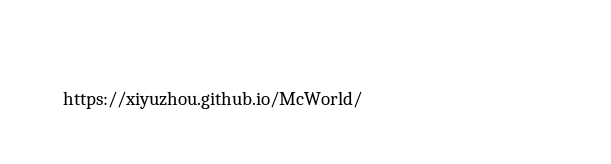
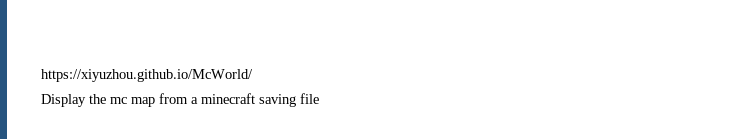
+ Display the mc map from a minecraft saving file

